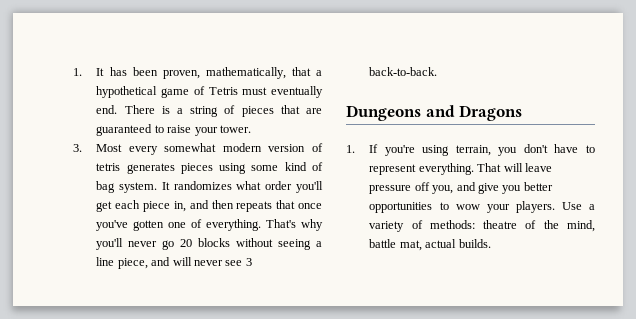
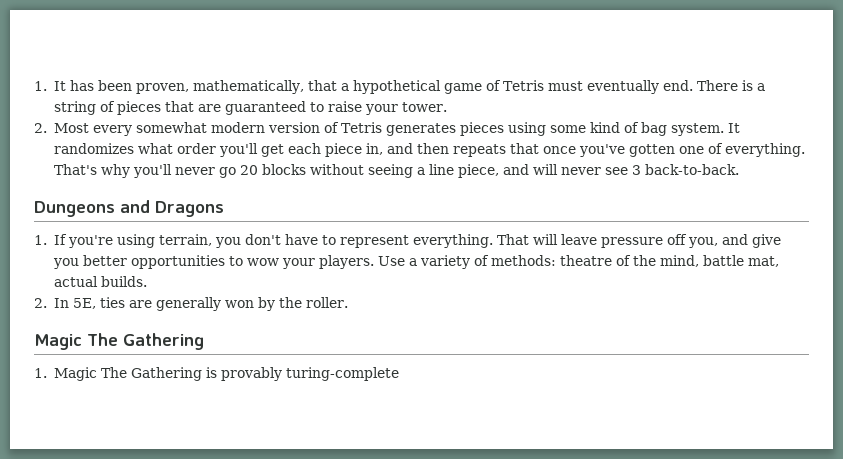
- 3. Most every somewhat modern version of tetris generates pieces using some kind of bag system.
+ 2. Most every somewhat modern version of Tetris generates pieces using some kind of bag system.
+ 2. In 5E, ties are generally won by the roller.
+ Magic The Gathering
+ 1. Magic The Gathering is provably turing-complete

